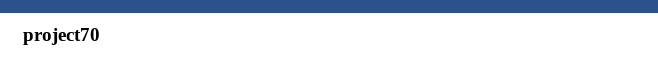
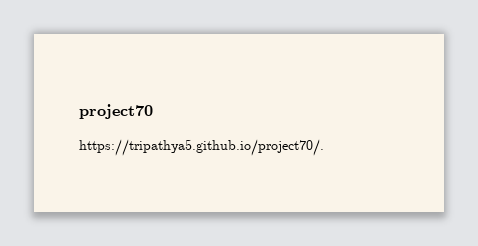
+ https://tripathya5.github.io/project70/.

